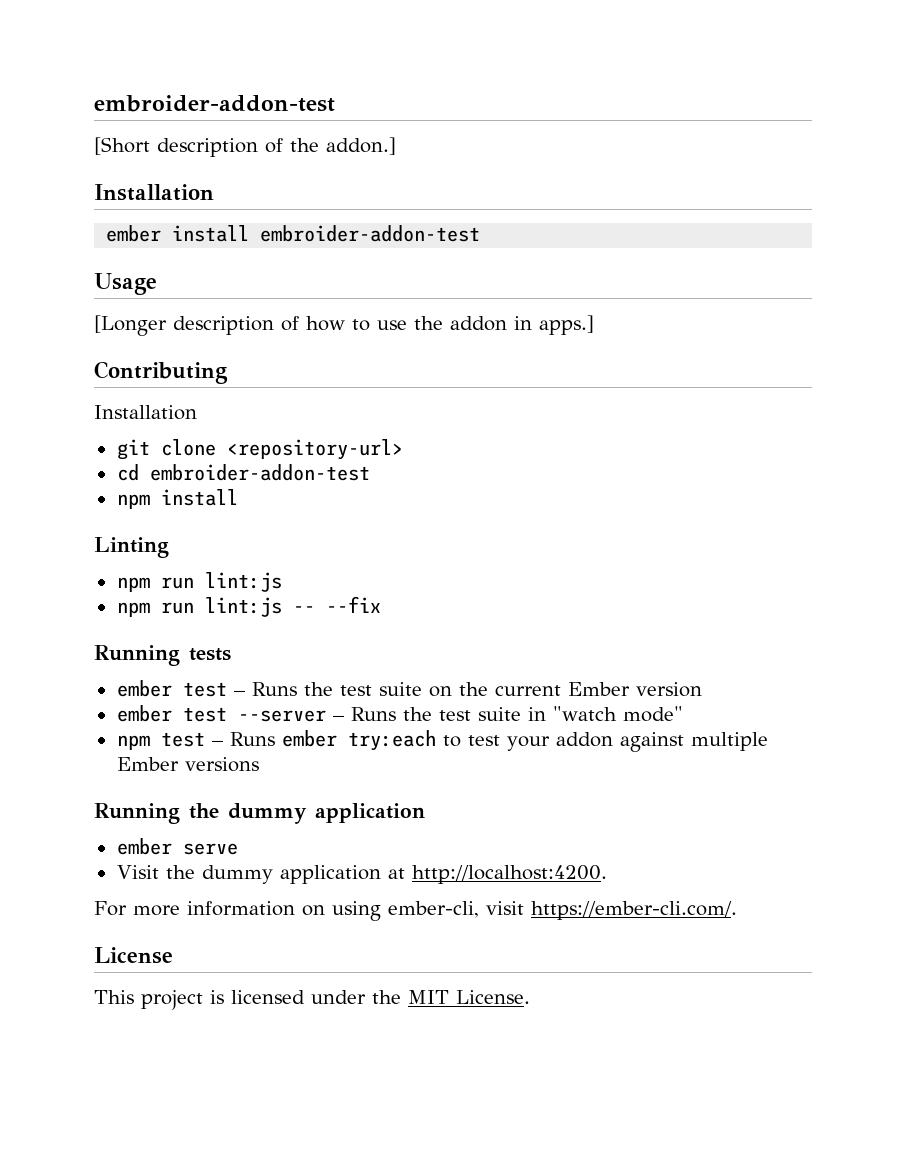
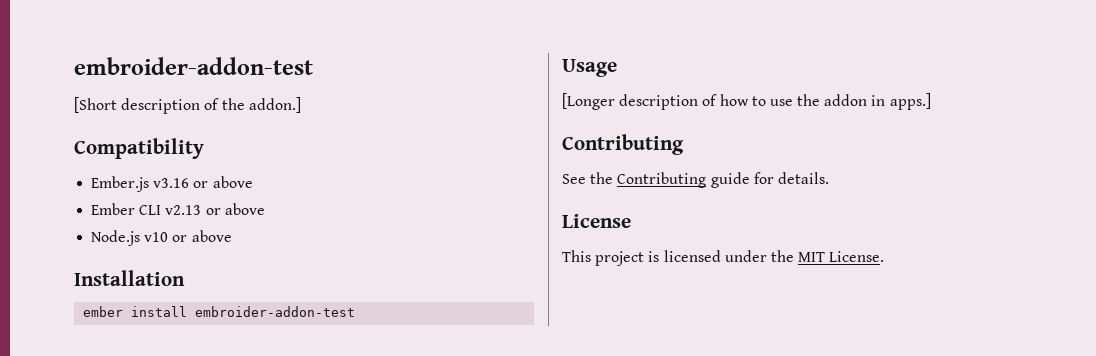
+ Compatibility
+ Ember.js v3.16 or above
+ Ember CLI v2.13 or above
+ Node.js v10 or above
  [Longer description of how to use the addon in apps.]
  Contributing
- Installation
- git clone <repository-url>
- cd embroider-addon-test
- npm install
- Linting
- npm run lint:js
- npm run lint:js -- --fix
- Running tests
- ember test – Runs the test suite on the current Ember version
- ember test --server – Runs the test suite in "watch mode"
- npm test – Runs ember try:each to test your addon against multiple Ember versions
- Running the dummy application
- ember serve
- Visit the dummy application at http://localhost:4200.
- For more information on using ember-cli, visit https://ember-cli.com/.
+ See the Contributing guide for details.

